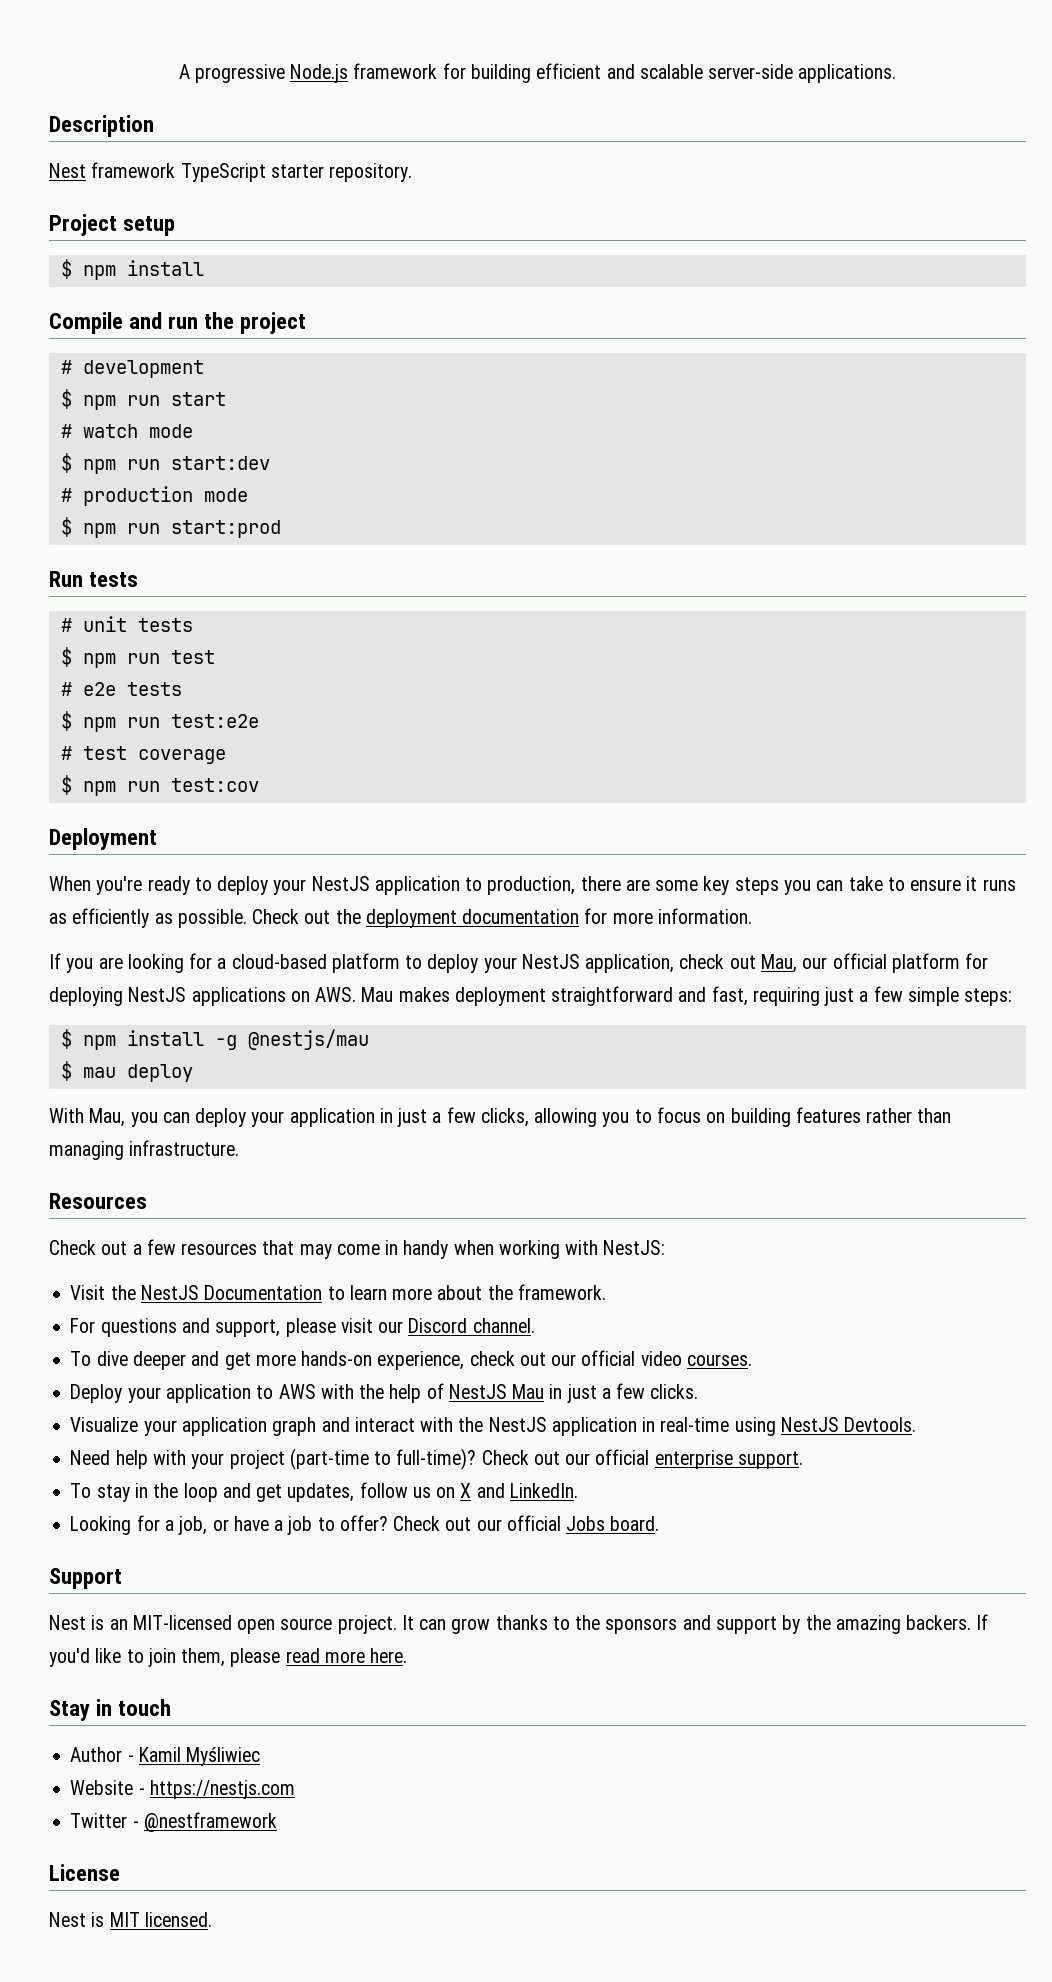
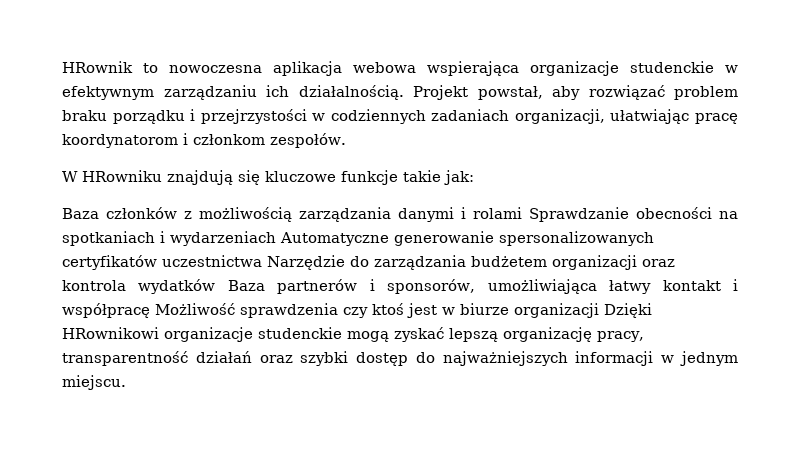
- A progressive Node.js framework for building efficient and scalable server-side applications.
- Description
- Nest framework TypeScript starter repository.
- Project setup
- $ npm install
- Compile and run the project
- # development
- $ npm run start
- # watch mode
- $ npm run start:dev
- # production mode
- $ npm run start:prod
- Run tests
- # unit tests
- $ npm run test
- # e2e tests
- $ npm run test:e2e
- # test coverage
- $ npm run test:cov
- Deployment
- When you're ready to deploy your NestJS application to production, there are some key steps you can take to ensure it runs as efficiently as possible. Check out the deployment documentation for more information.
- If you are looking for a cloud-based platform to deploy your NestJS application, check out Mau, our official platform for deploying NestJS applications on AWS. Mau makes deployment straightforward and fast, requiring just a few simple steps:
- $ npm install -g @nestjs/mau
- $ mau deploy
- With Mau, you can deploy your application in just a few clicks, allowing you to focus on building features rather than managing infrastructure.
- Resources
- Check out a few resources that may come in handy when working with NestJS:
- Visit the NestJS Documentation to learn more about the framework.
- For questions and support, please visit our Discord channel.
- To dive deeper and get more hands-on experience, check out our official video courses.
- Deploy your application to AWS with the help of NestJS Mau in just a few clicks.
- Visualize your application graph and interact with the NestJS application in real-time using NestJS Devtools.
- Need help with your project (part-time to full-time)? Check out our official enterprise support.
- To stay in the loop and get updates, follow us on X and LinkedIn.
- Looking for a job, or have a job to offer? Check out our official Jobs board.
- Support
- Nest is an MIT-licensed open source project. It can grow thanks to the sponsors and support by the amazing backers. If you'd like to join them, please read more here.
- Stay in touch
- Author - Kamil Myśliwiec
- Website - https://nestjs.com
- Twitter - @nestframework
- License
- Nest is MIT licensed.
+ HRownik to nowoczesna aplikacja webowa wspierająca organizacje studenckie w efektywnym zarządzaniu ich działalnością. Projekt powstał, aby rozwiązać problem braku porządku i przejrzystości w codziennych zadaniach organizacji, ułatwiając pracę koordynatorom i członkom zespołów.
+ W HRowniku znajdują się kluczowe funkcje takie jak:
+ Baza członków z możliwością zarządzania danymi i rolami Sprawdzanie obecności na spotkaniach i wydarzeniach Automatyczne generowanie spersonalizowanych certyfikatów uczestnictwa Narzędzie do zarządzania budżetem organizacji oraz kontrola wydatków Baza partnerów i sponsorów, umożliwiająca łatwy kontakt i współpracę Możliwość sprawdzenia czy ktoś jest w biurze organizacji Dzięki HRownikowi organizacje studenckie mogą zyskać lepszą organizację pracy, transparentność działań oraz szybki dostęp do najważniejszych informacji w jednym miejscu.

